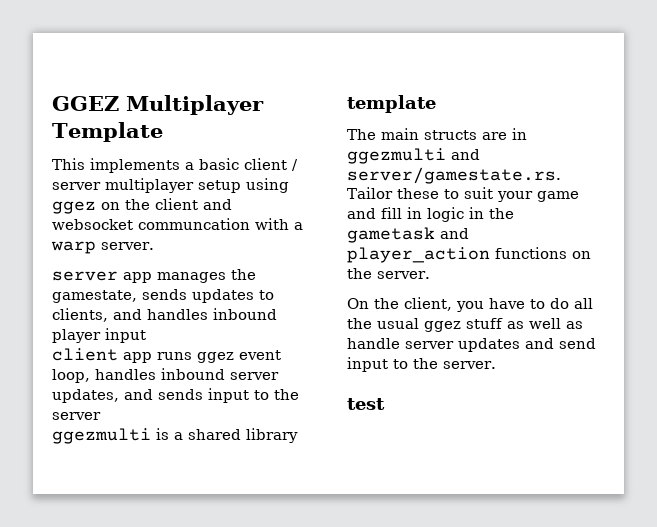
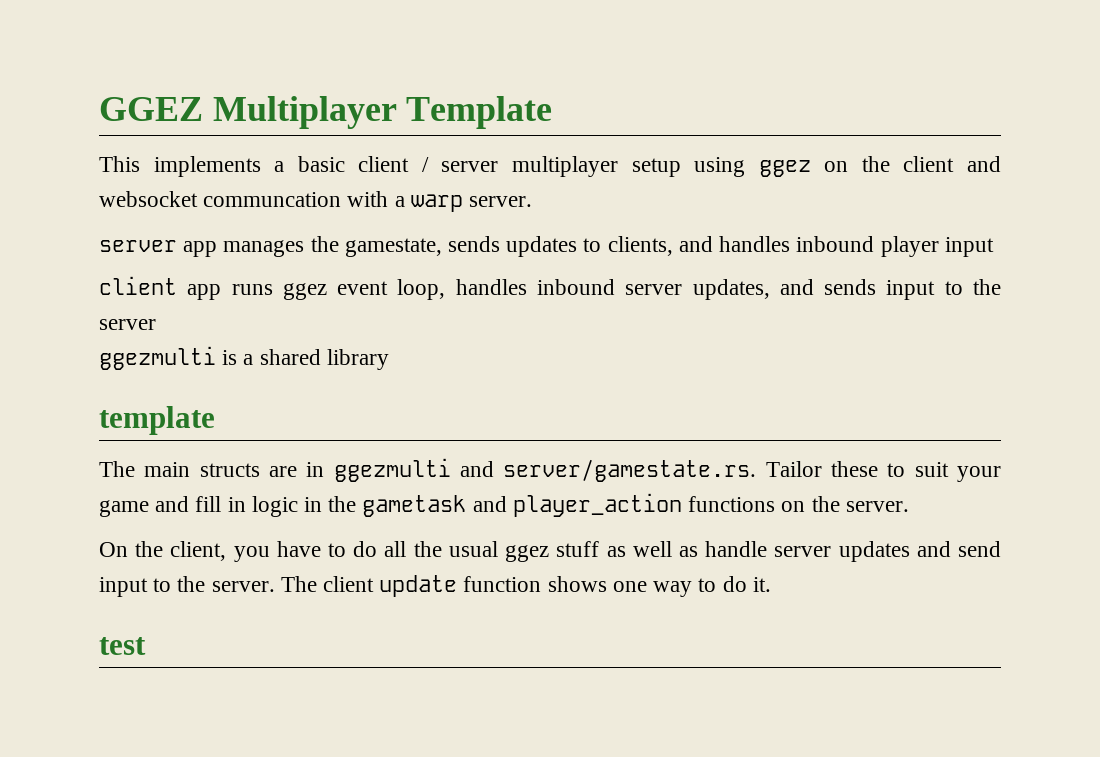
+ The client update function shows one way to do it.

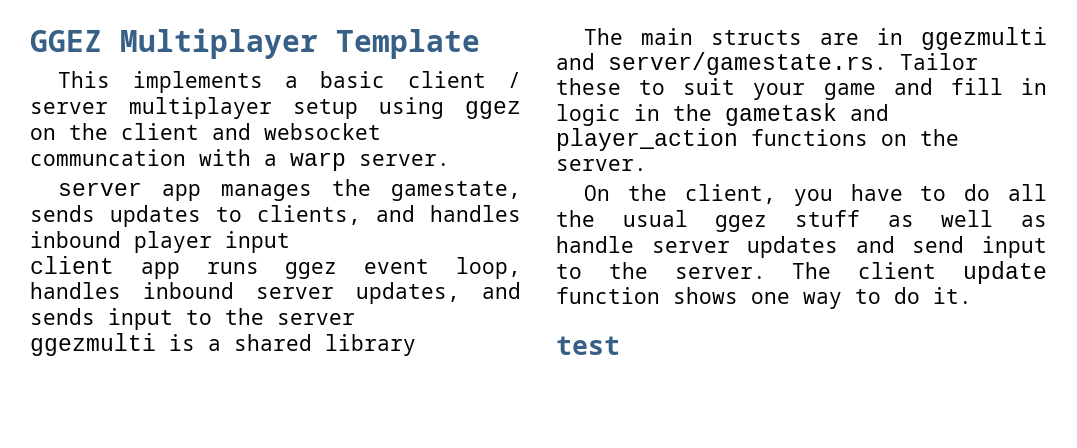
- template

